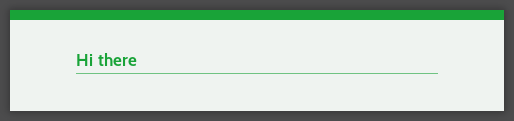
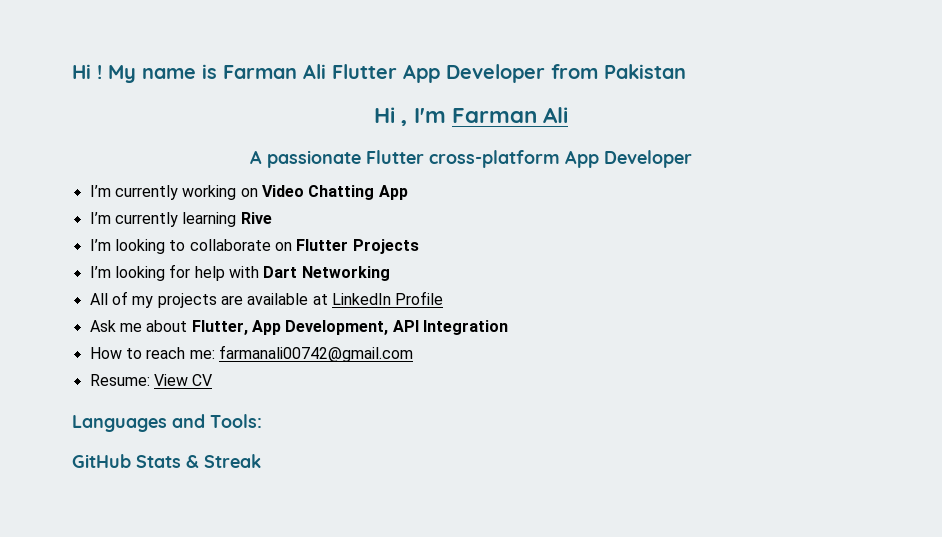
- Hi there
+ Hi ! My name is Farman Ali Flutter App Developer from Pakistan
+ Hi , I'm Farman Ali
+ A passionate Flutter cross-platform App Developer
+ I’m currently working on Video Chatting App
+ I’m currently learning Rive
+ I’m looking to collaborate on Flutter Projects
+ I’m looking for help with Dart Networking
+ All of my projects are available at LinkedIn Profile
+ Ask me about Flutter, App Development, API Integration
+ How to reach me: farmanali00742@gmail.com
+ Resume: View CV
+ Languages and Tools:
+ GitHub Stats & Streak

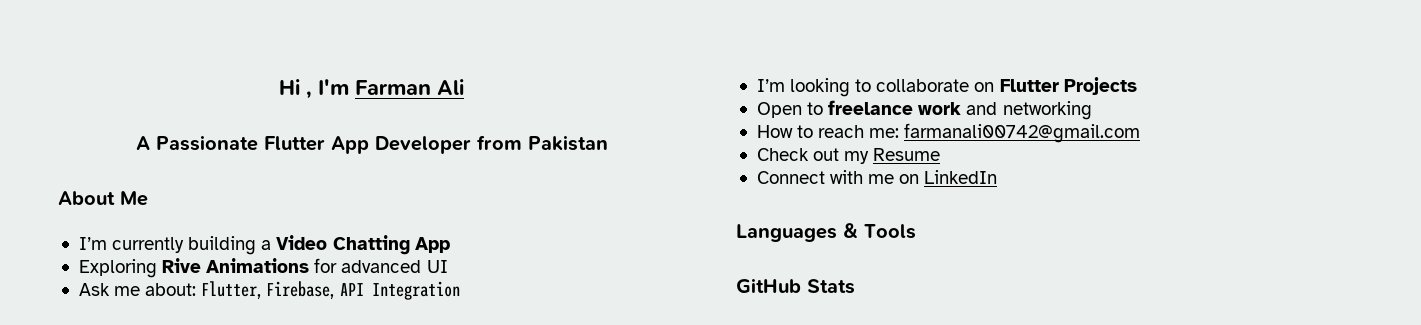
- Hi ! My name is Farman Ali Flutter App Developer from Pakistan
- A passionate Flutter cross-platform App Developer
- I’m currently working on Video Chatting App
+ A Passionate Flutter App Developer from Pakistan
+ About Me
+ I’m currently building a Video Chatting App
- I’m currently learning Rive
+ Exploring Rive Animations for advanced UI
+ Ask me about: Flutter, Firebase, API Integration
- I’m looking for help with Dart Networking
- All of my projects are available at LinkedIn Profile
- Ask me about Flutter, App Development, API Integration
+ Open to freelance work and networking
- Resume: View CV
+ Check out my Resume
+ Connect with me on LinkedIn
- Languages and Tools:
+ Languages & Tools
- GitHub Stats & Streak
+ GitHub Stats

